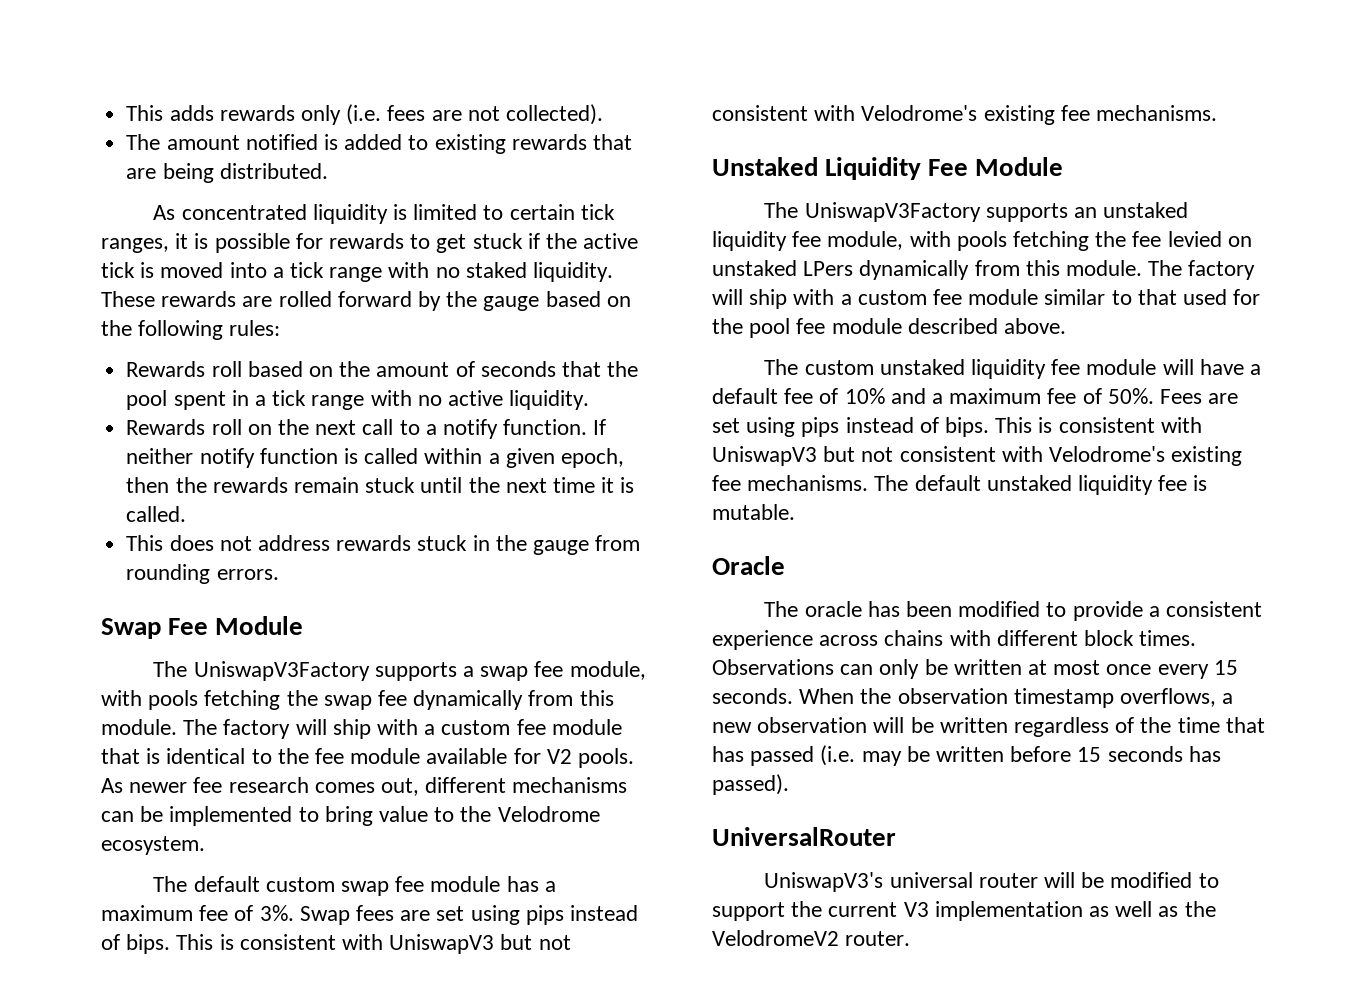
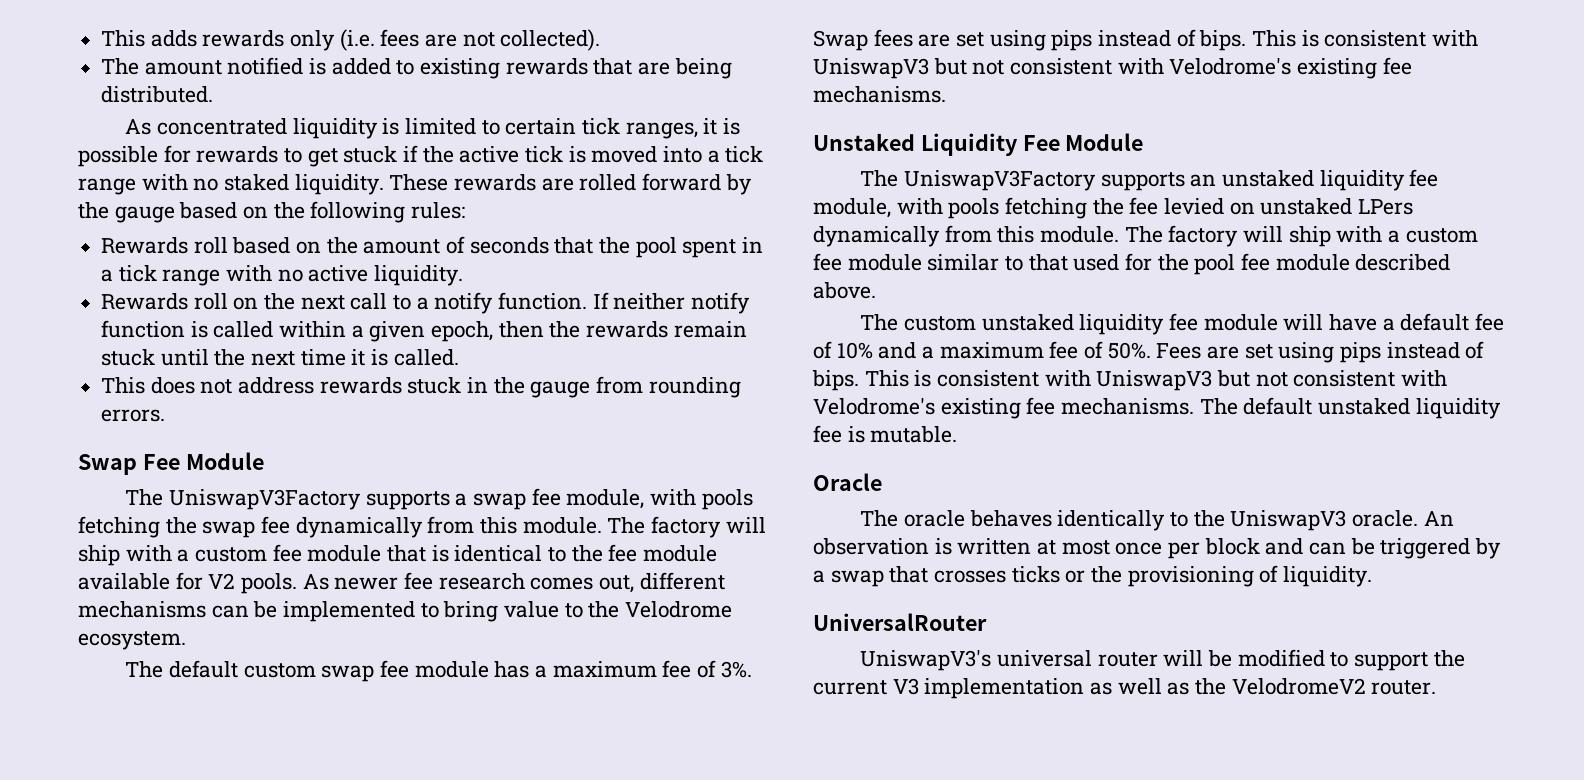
- The oracle has been modified to provide a consistent experience across chains with different block times. Observations can only be written at most once every 15 seconds. When the observation timestamp overflows, a new observation will be written regardless of the time that has passed (i.e. may be written before 15 seconds has passed).
+ The oracle behaves identically to the UniswapV3 oracle. An observation is written at most once per block and can be triggered by a swap that crosses ticks or the provisioning of liquidity.

